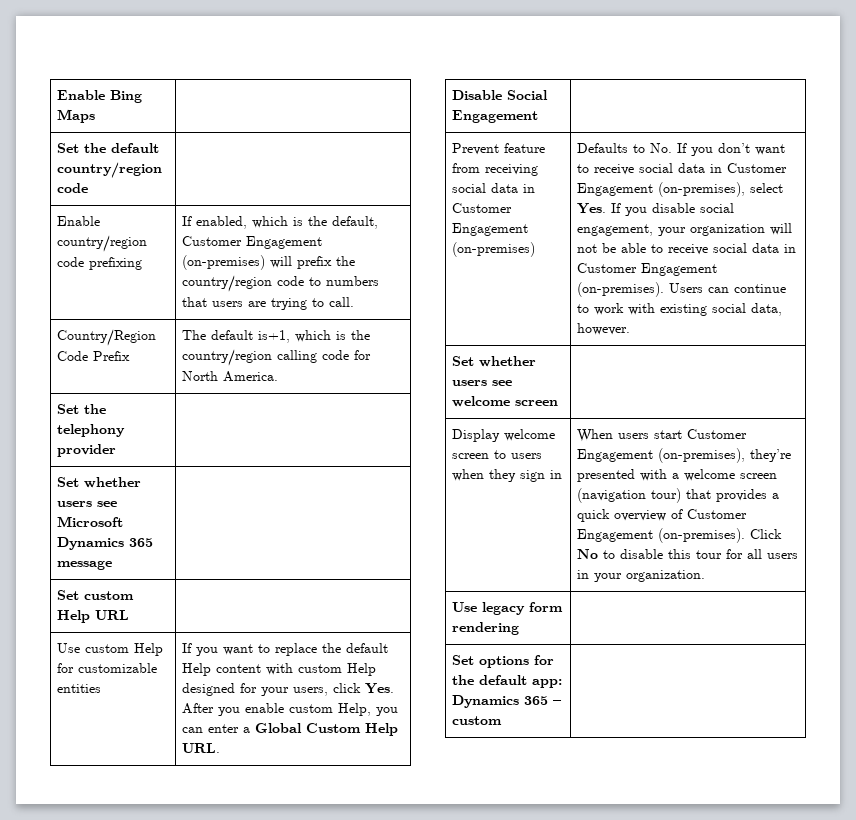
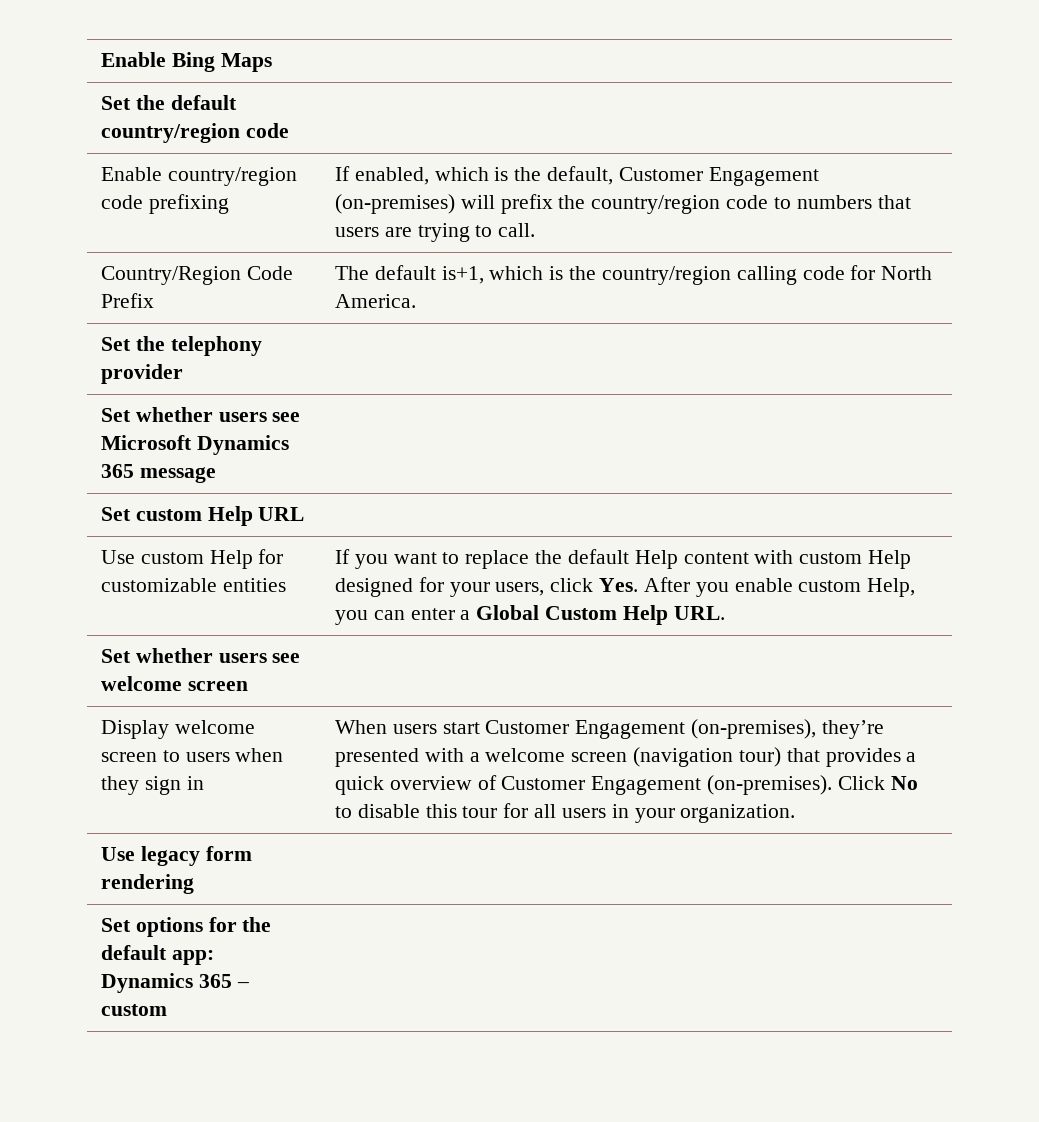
- Disable Social Engagement |
- Prevent feature from receiving social data in Customer Engagement (on-premises) | Defaults to No. If you don’t want to receive social data in Customer Engagement (on-premises), select Yes. If you disable social engagement, your organization will not be able to receive social data in Customer Engagement (on-premises). Users can continue to work with existing social data, however.

